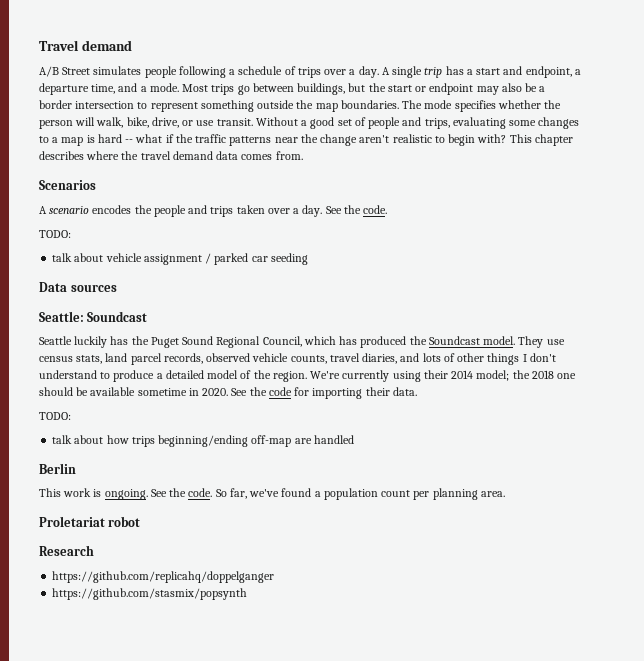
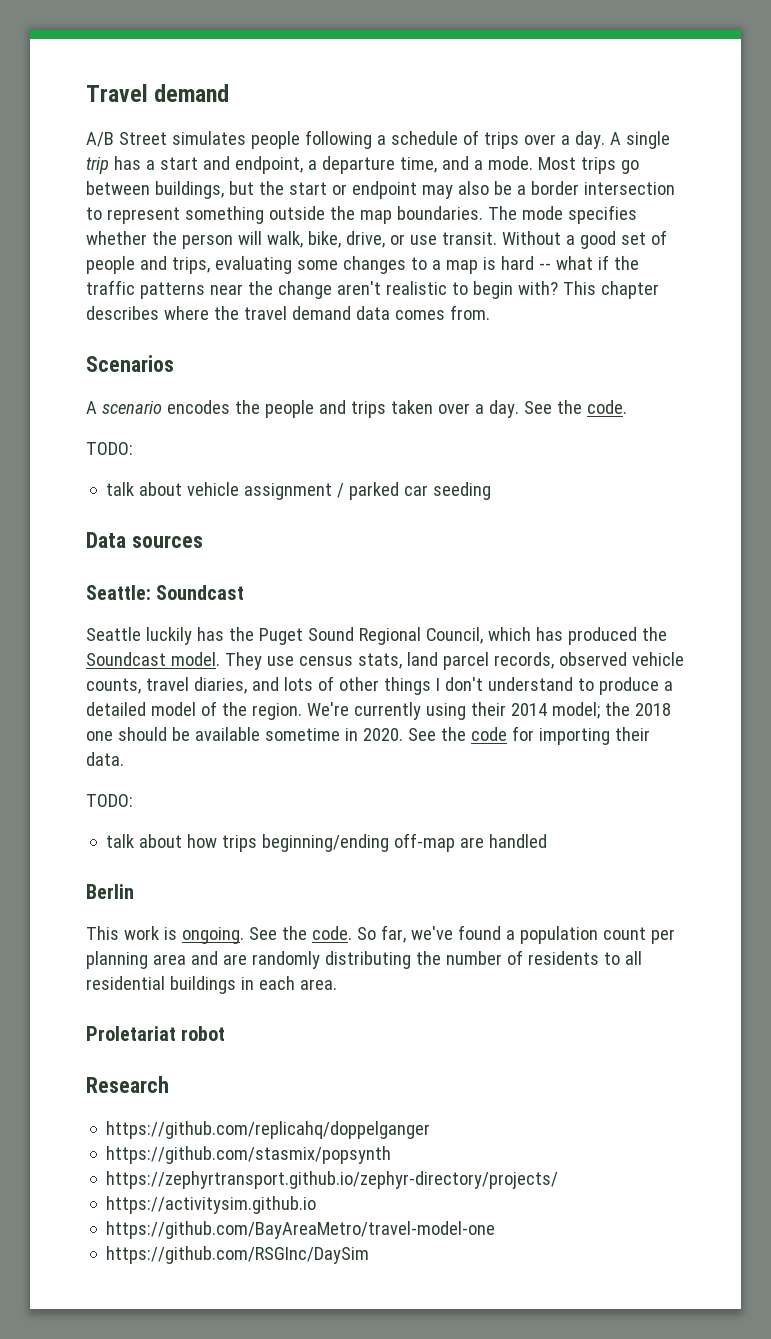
- So far, we've found a population count per planning area.
+ So far, we've found a population count per planning area and are randomly distributing the number of residents to all residential buildings in each area.
+ https://zephyrtransport.github.io/zephyr-directory/projects/
+ https://activitysim.github.io
+ https://github.com/BayAreaMetro/travel-model-one
+ https://github.com/RSGInc/DaySim

